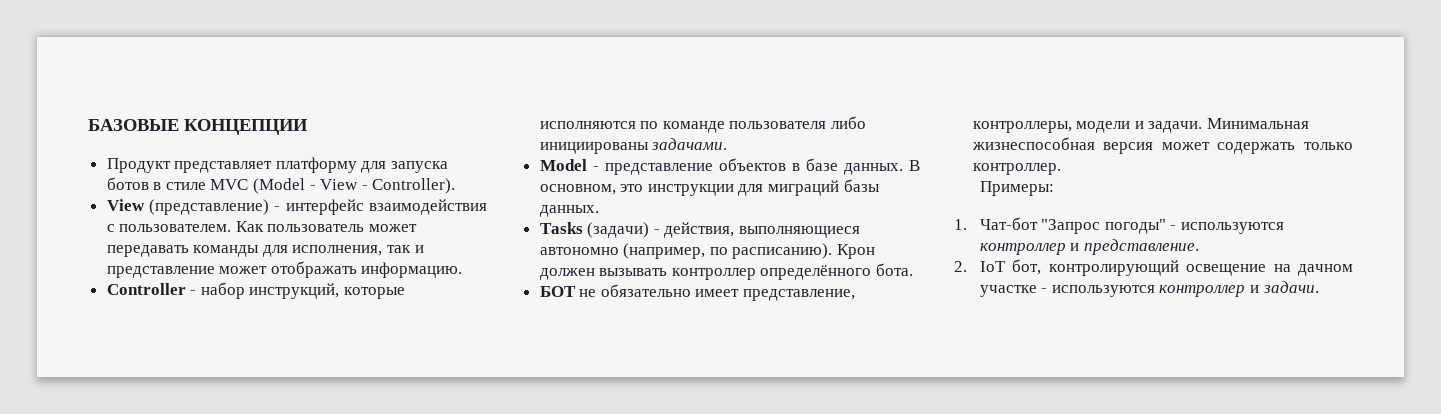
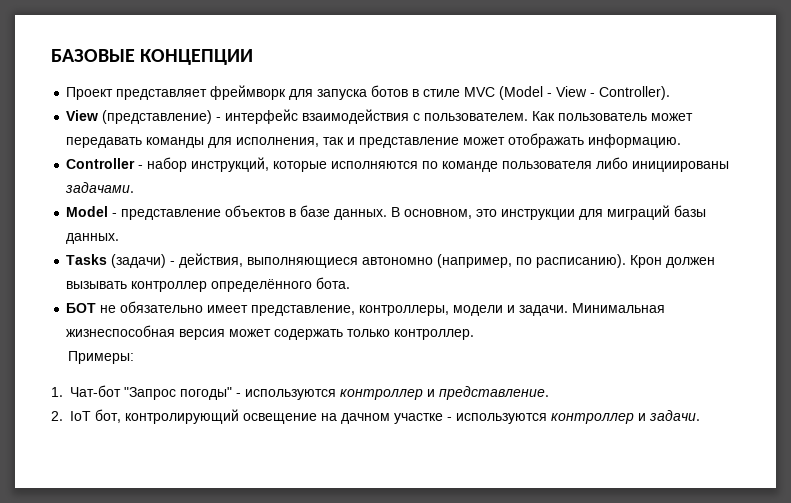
- Продукт представляет платформу для запуска ботов в стиле MVC (Model - View - Controller).
+ Проект представляет фреймворк для запуска ботов в стиле MVC (Model - View - Controller).

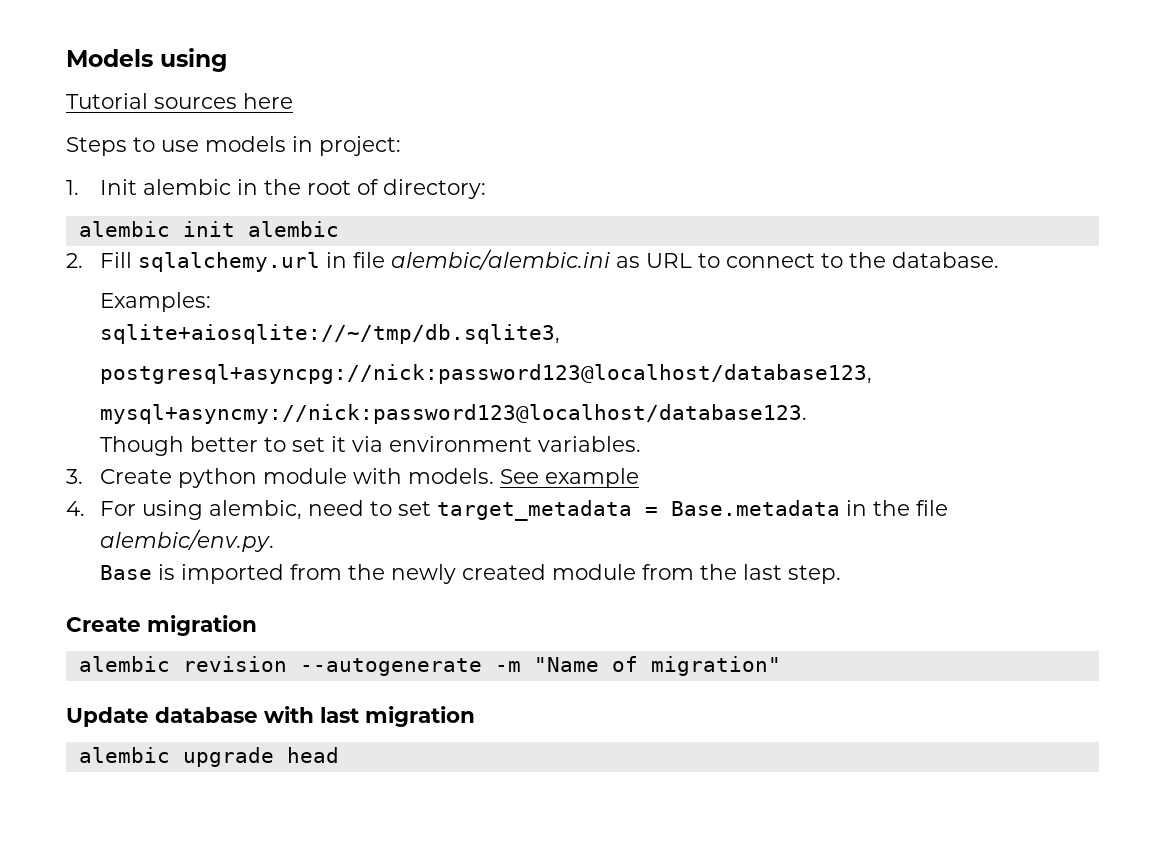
- БАЗОВЫЕ КОНЦЕПЦИИ
- Проект представляет фреймворк для запуска ботов в стиле MVC (Model - View - Controller).
- View (представление) - интерфейс взаимодействия с пользователем. Как пользователь может передавать команды для исполнения, так и представление может отображать информацию.
- Controller - набор инструкций, которые исполняются по команде пользователя либо инициированы задачами.
- Model - представление объектов в базе данных. В основном, это инструкции для миграций базы данных.
- Tasks (задачи) - действия, выполняющиеся автономно (например, по расписанию). Крон должен вызывать контроллер определённого бота.
- БОТ не обязательно имеет представление, контроллеры, модели и задачи. Минимальная жизнеспособная версия может содержать только контроллер.
- Примеры:
- 1. Чат-бот "Запрос погоды" - используются контроллер и представление.
- 2. IoT бот, контролирующий освещение на дачном участке - используются контроллер и задачи.
+ Models using
+ Tutorial sources here
+ Steps to use models in project:
+ 1. Init alembic in the root of directory:
+ alembic init alembic
+ 2. Fill sqlalchemy.url in file alembic/alembic.ini as URL to connect to the database.
+ Examples:
+ sqlite+aiosqlite://~/tmp/db.sqlite3,
+ postgresql+asyncpg://nick:password123@localhost/database123,
+ mysql+asyncmy://nick:password123@localhost/database123.
+ Though better to set it via environment variables.
+ 3. Create python module with models. See example
+ 4. For using alembic, need to set target_metadata = Base.metadata in the file alembic/env.py.
+ Base is imported from the newly created module from the last step.
+ Create migration
+ alembic revision --autogenerate -m "Name of migration"
+ Update database with last migration
+ alembic upgrade head

